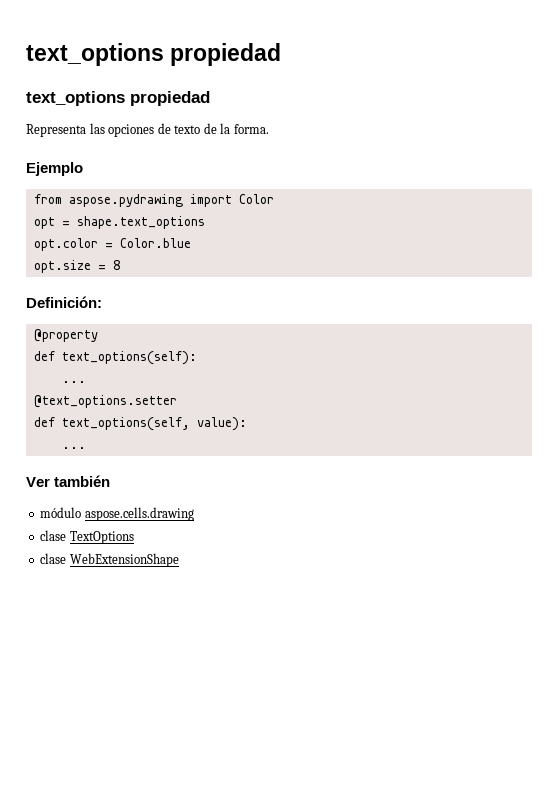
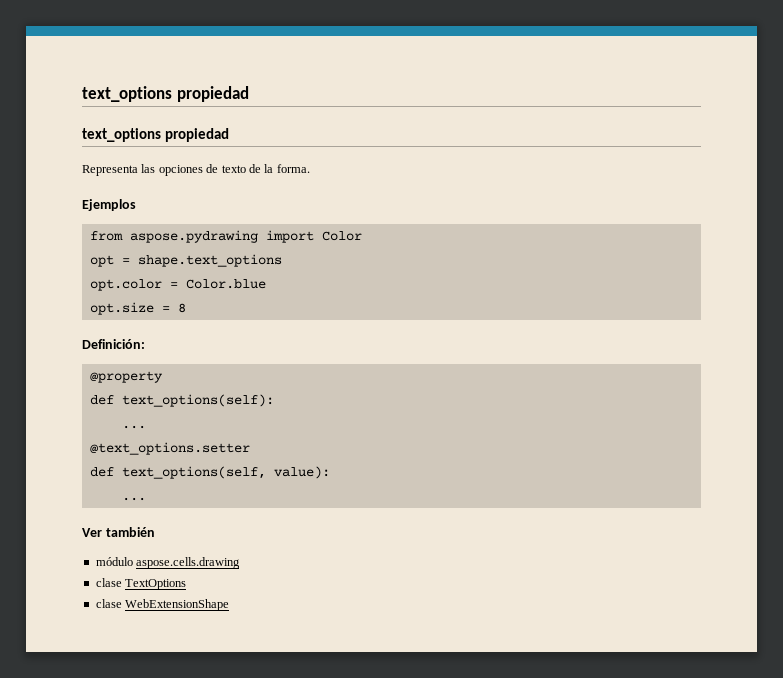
- Ejemplo
+ Ejemplos

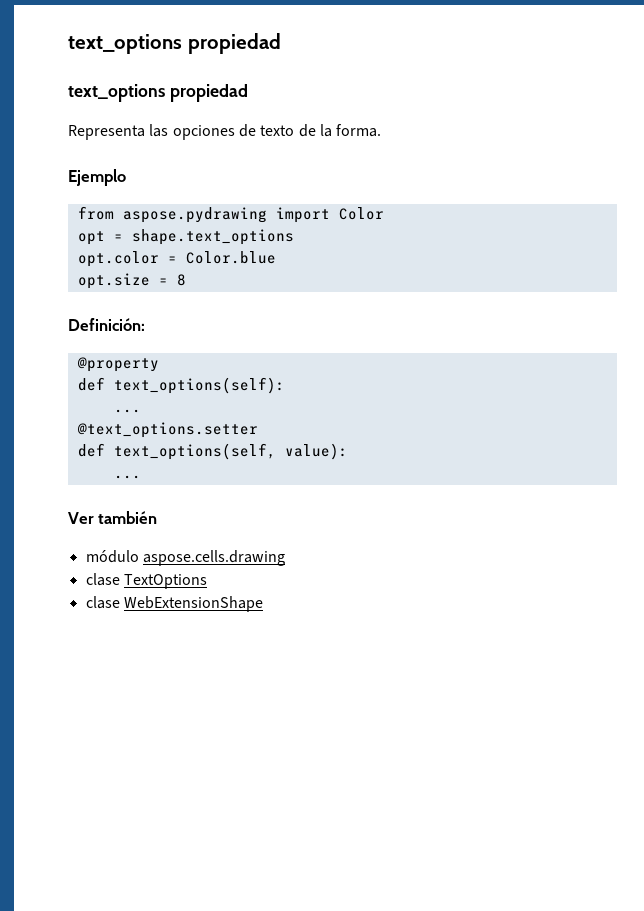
- Ejemplos
+ Ejemplo

